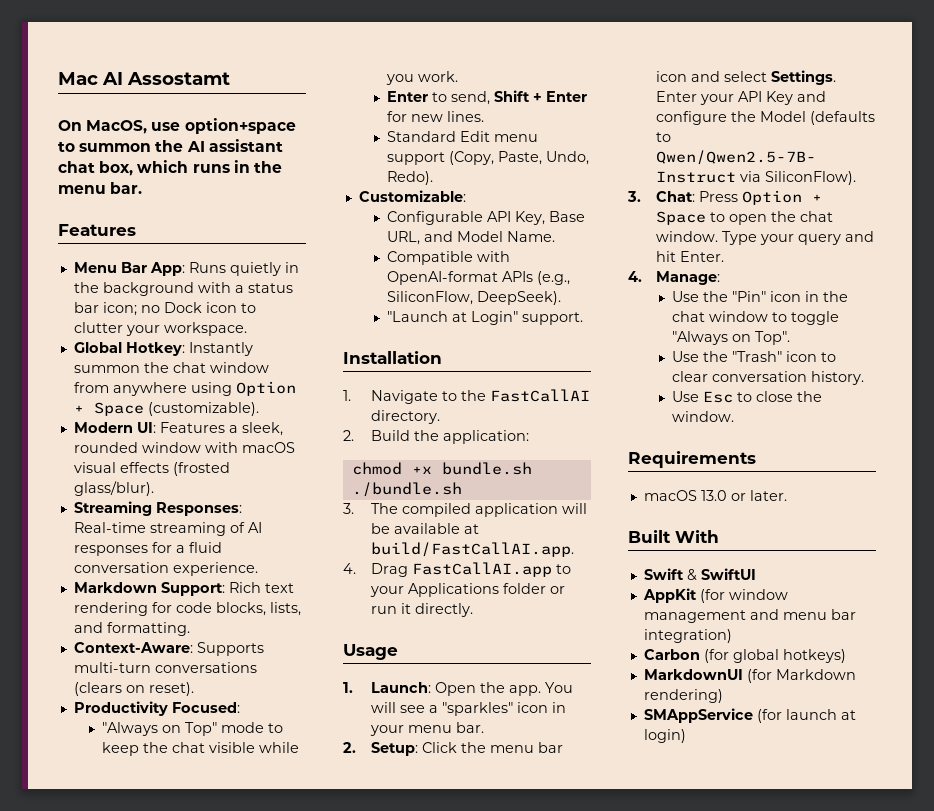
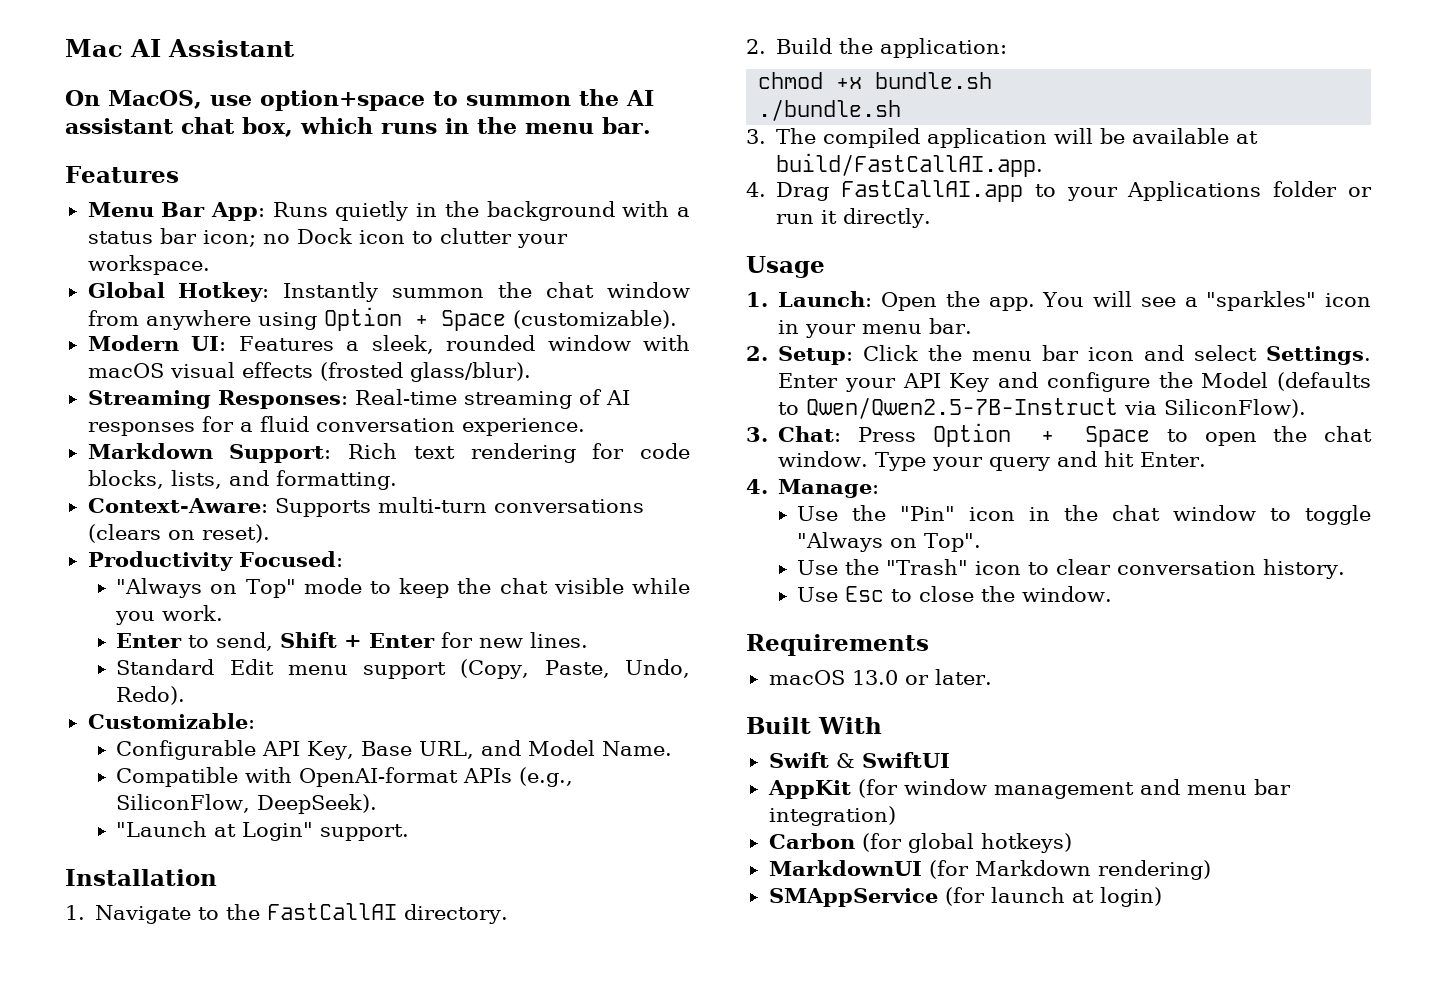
- Mac AI Assostamt
+ Mac AI Assistant

